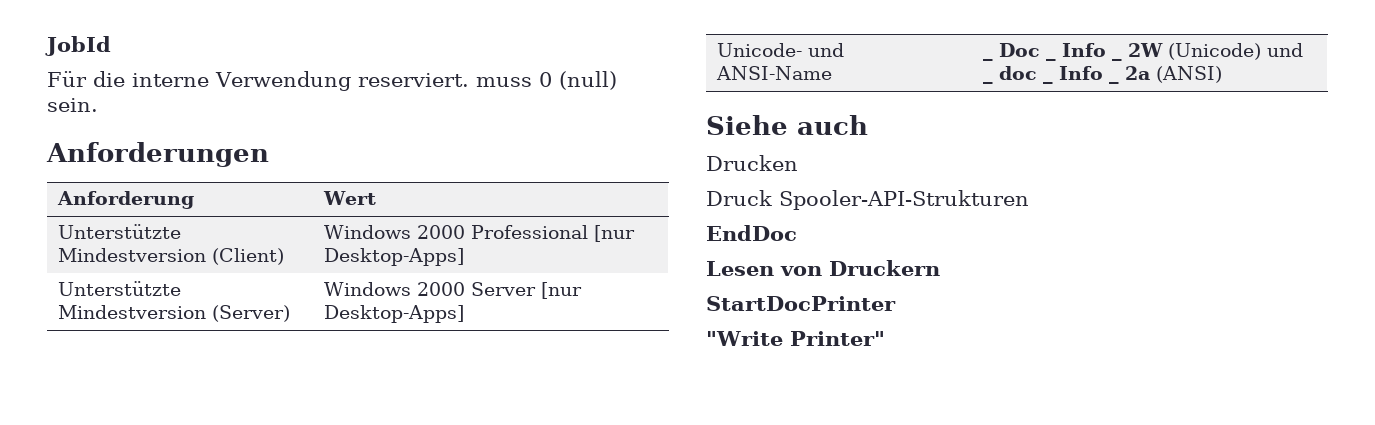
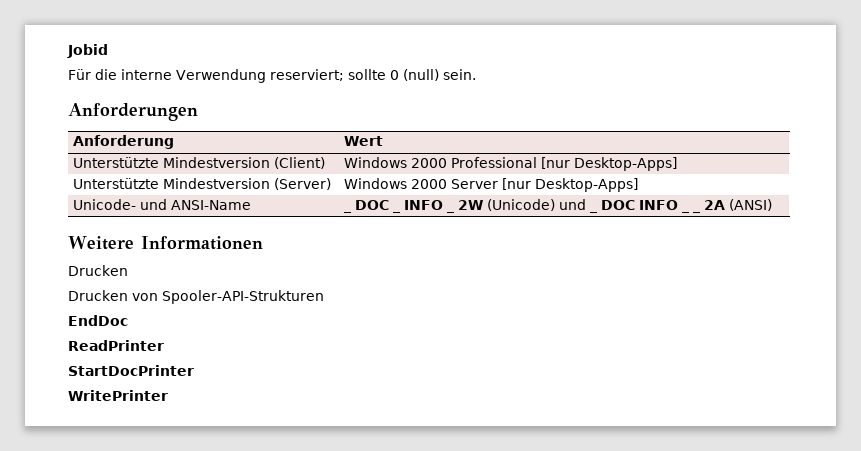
- JobId
+ Jobid
- Für die interne Verwendung reserviert. muss 0 (null) sein.
+ Für die interne Verwendung reserviert; sollte 0 (null) sein.
- Unicode- und ANSI-Name | _ Doc _ Info _ 2W (Unicode) und _ doc _ Info _ 2a (ANSI)
+ Unicode- und ANSI-Name | _ DOC _ INFO _ 2W (Unicode) und _ DOC INFO _ _ 2A (ANSI)
- Siehe auch
+ Weitere Informationen
- Druck Spooler-API-Strukturen
+ Drucken von Spooler-API-Strukturen
- Lesen von Druckern
+ ReadPrinter
- "Write Printer"
+ WritePrinter

